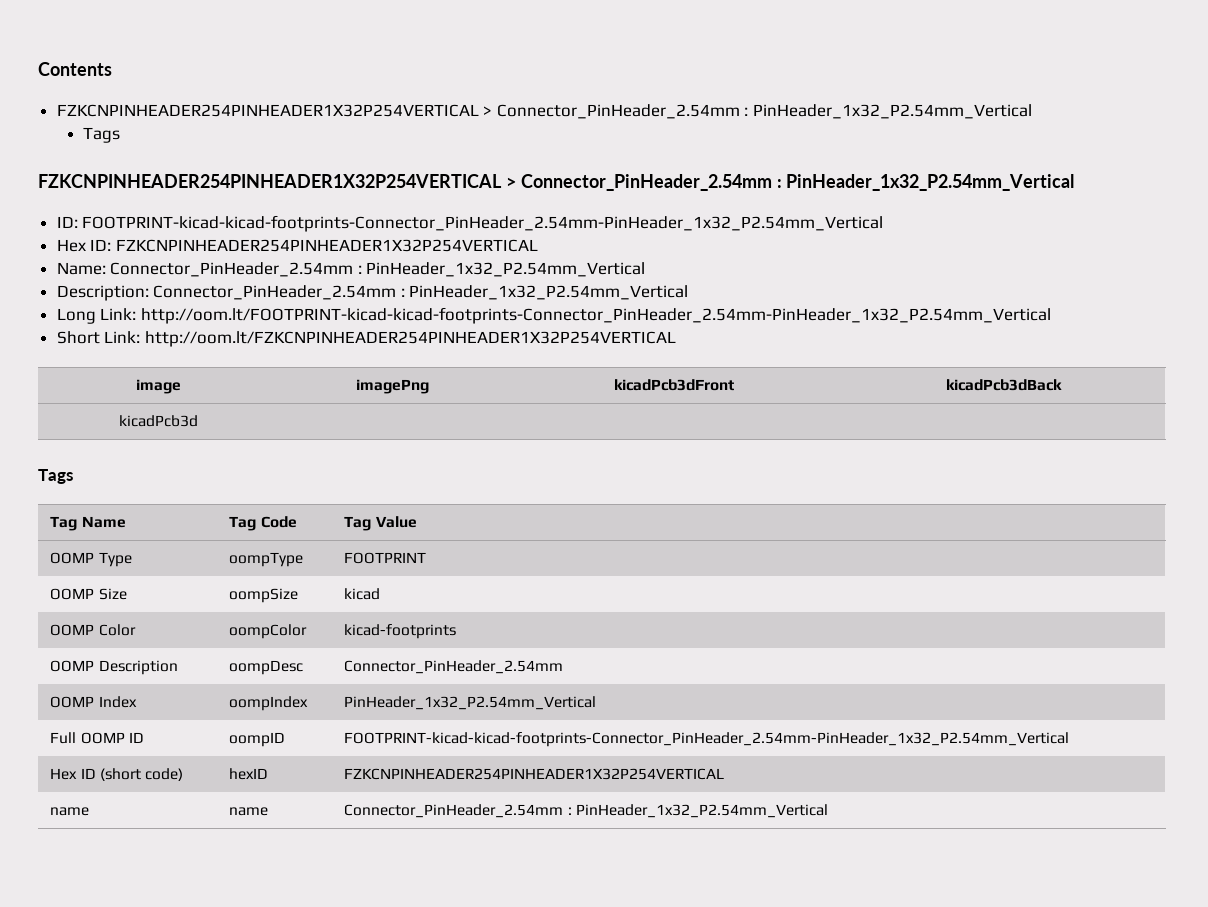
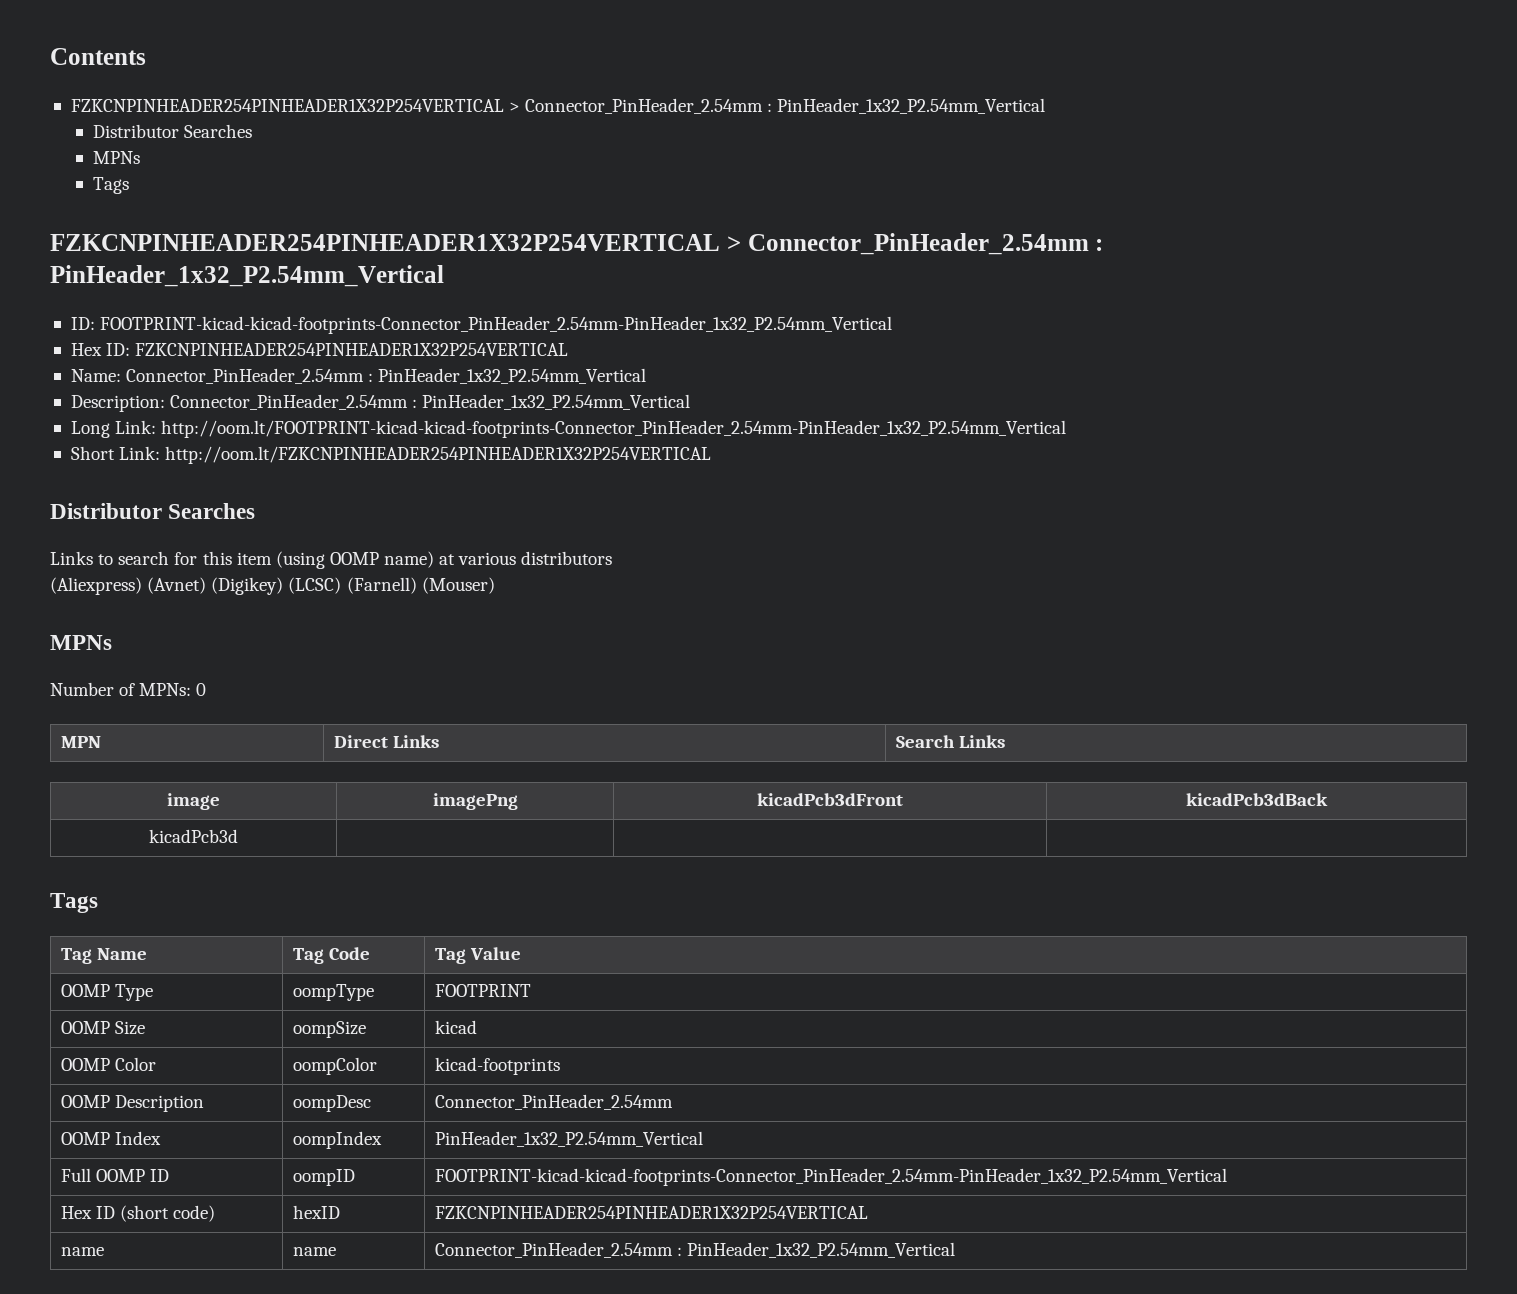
  Contents
  FZKCNPINHEADER254PINHEADER1X32P254VERTICAL > Connector_PinHeader_2.54mm : PinHeader_1x32_P2.54mm_Vertical
+ Distributor Searches
+ MPNs
  Short Link: http://oom.lt/FZKCNPINHEADER254PINHEADER1X32P254VERTICAL
+ Distributor Searches
+ Links to search for this item (using OOMP name) at various distributors
+ (Aliexpress) (Avnet) (Digikey) (LCSC) (Farnell) (Mouser)
+ MPNs
+ Number of MPNs: 0
+ MPN | Direct Links | Search Links

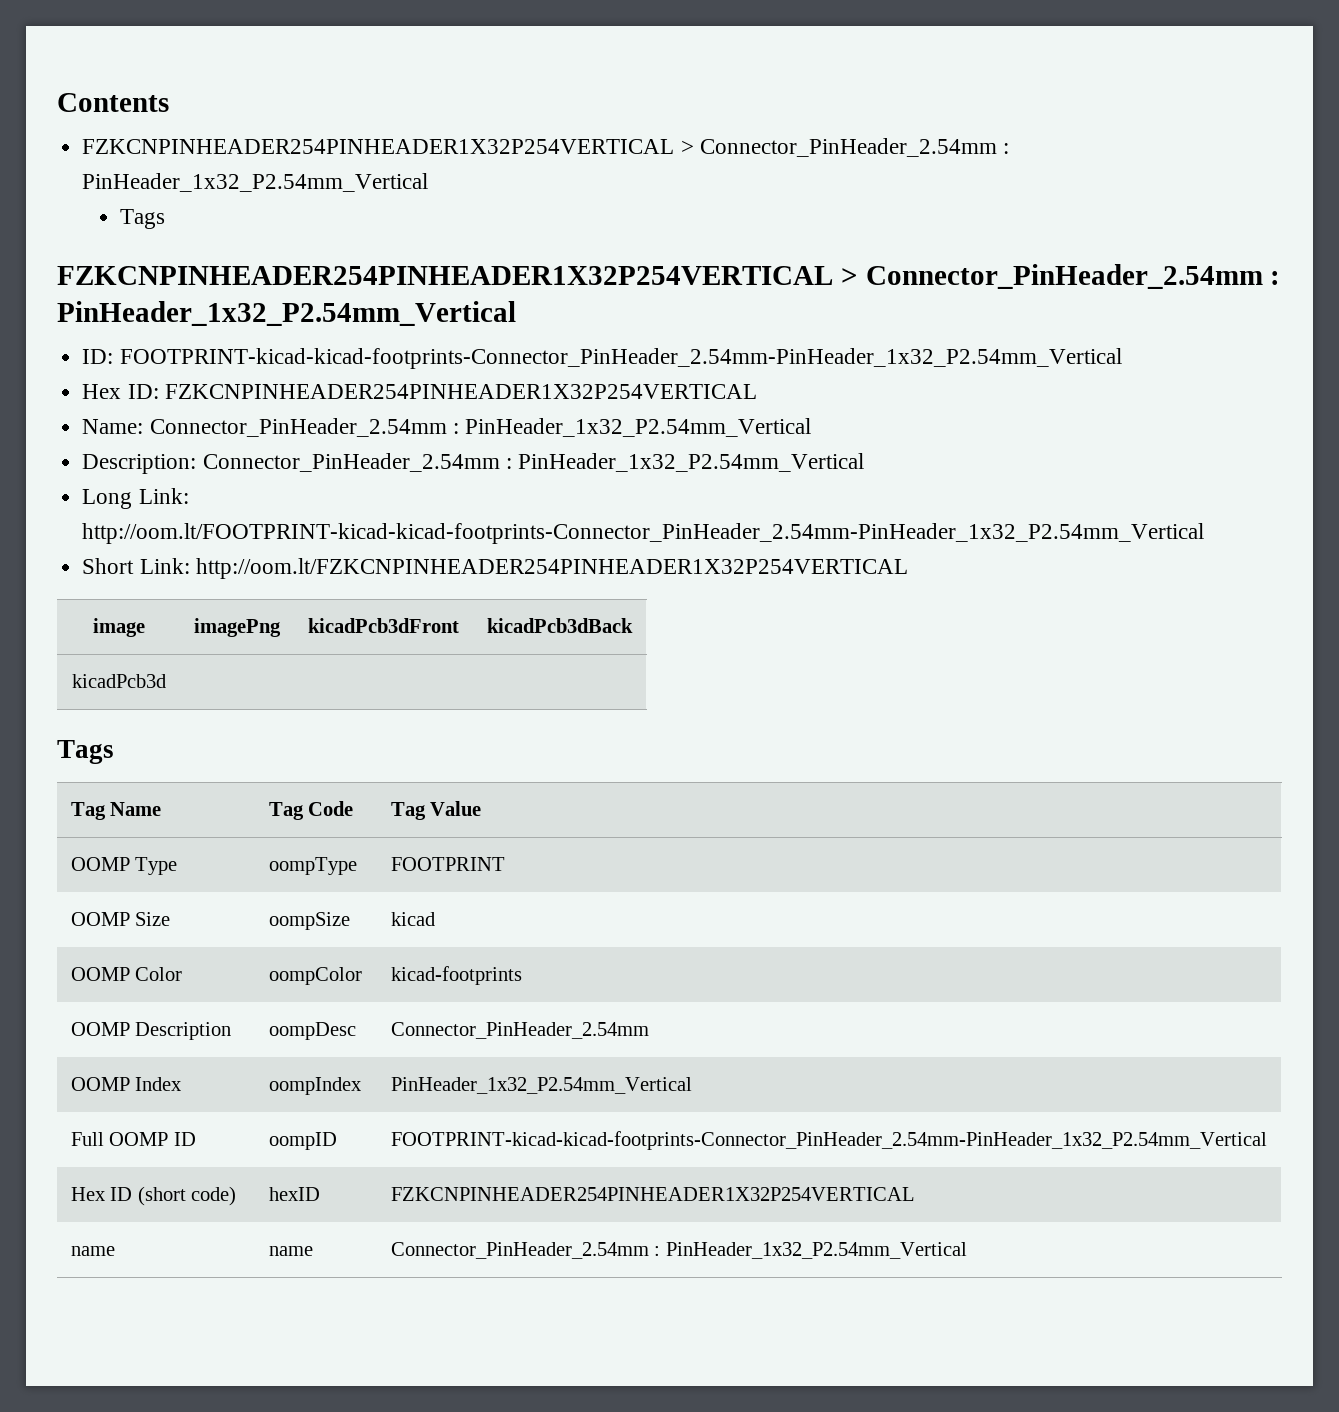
  Contents
  FZKCNPINHEADER254PINHEADER1X32P254VERTICAL > Connector_PinHeader_2.54mm : PinHeader_1x32_P2.54mm_Vertical
- Distributor Searches
- MPNs
  Short Link: http://oom.lt/FZKCNPINHEADER254PINHEADER1X32P254VERTICAL
- Distributor Searches
- Links to search for this item (using OOMP name) at various distributors
- (Aliexpress) (Avnet) (Digikey) (LCSC) (Farnell) (Mouser)
- MPNs
- Number of MPNs: 0
- MPN | Direct Links | Search Links

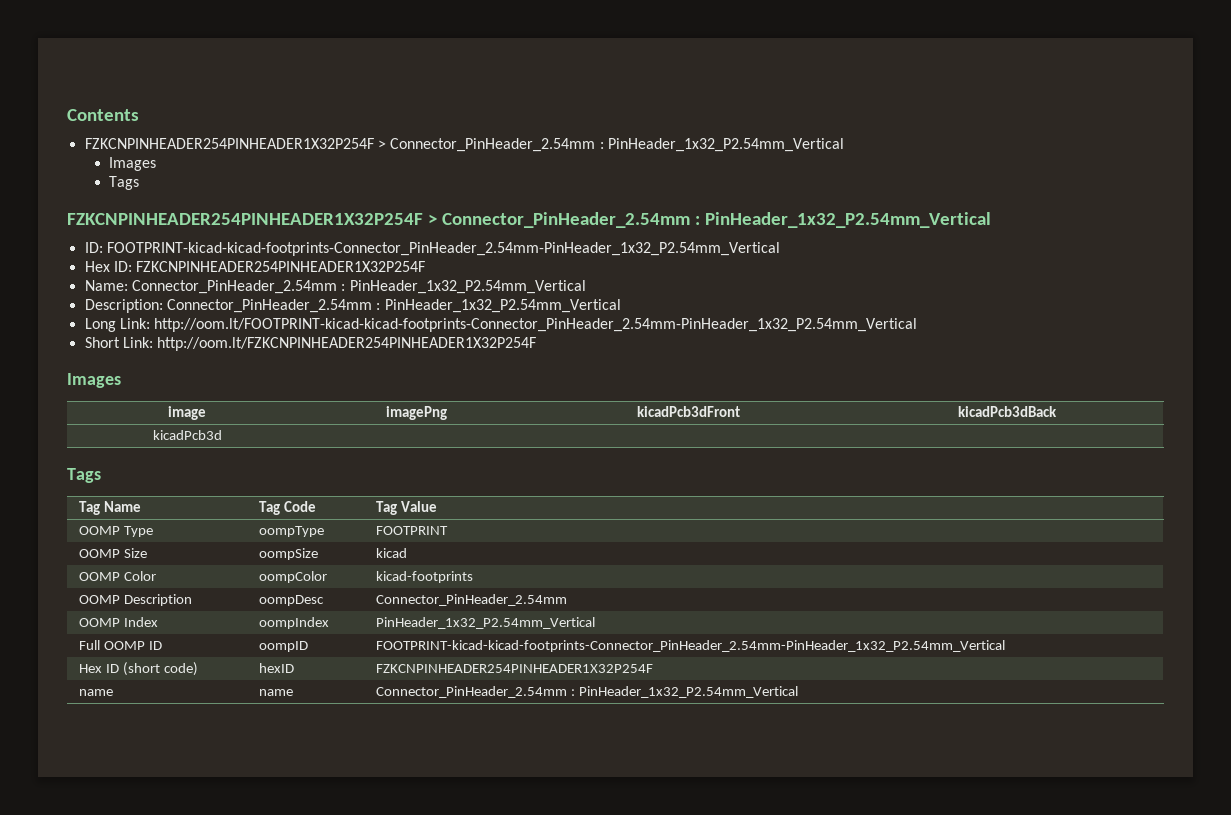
  Contents
- FZKCNPINHEADER254PINHEADER1X32P254VERTICAL > Connector_PinHeader_2.54mm : PinHeader_1x32_P2.54mm_Vertical
+ FZKCNPINHEADER254PINHEADER1X32P254F > Connector_PinHeader_2.54mm : PinHeader_1x32_P2.54mm_Vertical
+ Images
  Tags
- FZKCNPINHEADER254PINHEADER1X32P254VERTICAL > Connector_PinHeader_2.54mm : PinHeader_1x32_P2.54mm_Vertical
+ FZKCNPINHEADER254PINHEADER1X32P254F > Connector_PinHeader_2.54mm : PinHeader_1x32_P2.54mm_Vertical
- Hex ID: FZKCNPINHEADER254PINHEADER1X32P254VERTICAL
+ Hex ID: FZKCNPINHEADER254PINHEADER1X32P254F
- Short Link: http://oom.lt/FZKCNPINHEADER254PINHEADER1X32P254VERTICAL
+ Short Link: http://oom.lt/FZKCNPINHEADER254PINHEADER1X32P254F
+ Images
- Hex ID (short code) | hexID | FZKCNPINHEADER254PINHEADER1X32P254VERTICAL
+ Hex ID (short code) | hexID | FZKCNPINHEADER254PINHEADER1X32P254F

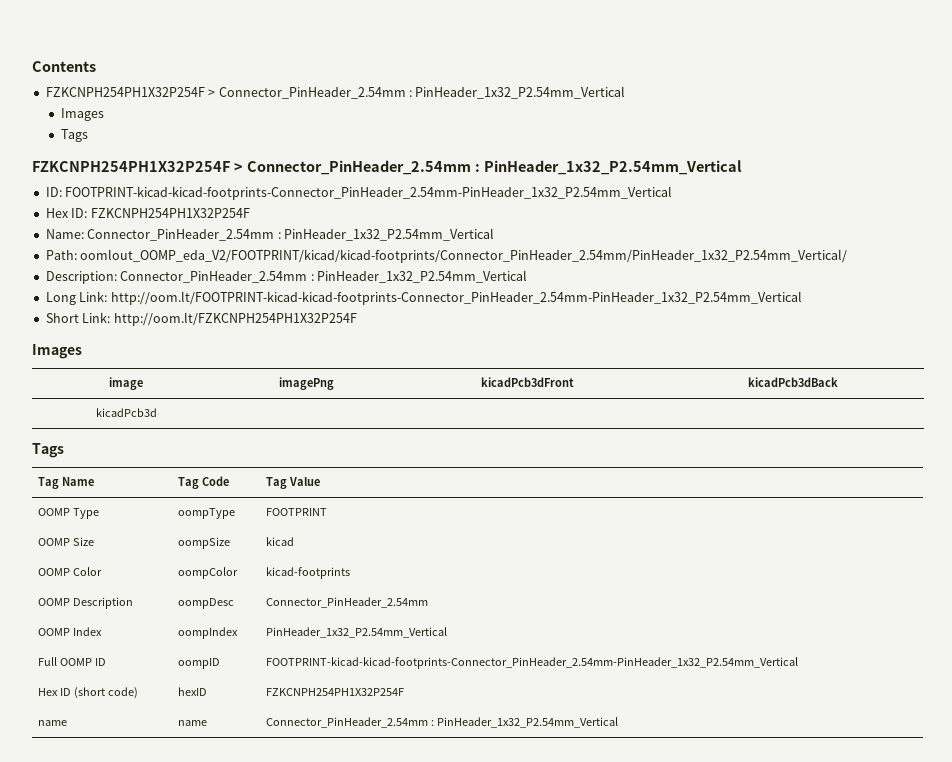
  Contents
- FZKCNPINHEADER254PINHEADER1X32P254F > Connector_PinHeader_2.54mm : PinHeader_1x32_P2.54mm_Vertical
+ FZKCNPH254PH1X32P254F > Connector_PinHeader_2.54mm : PinHeader_1x32_P2.54mm_Vertical
  Images
  Tags
- FZKCNPINHEADER254PINHEADER1X32P254F > Connector_PinHeader_2.54mm : PinHeader_1x32_P2.54mm_Vertical
+ FZKCNPH254PH1X32P254F > Connector_PinHeader_2.54mm : PinHeader_1x32_P2.54mm_Vertical
- Hex ID: FZKCNPINHEADER254PINHEADER1X32P254F
+ Hex ID: FZKCNPH254PH1X32P254F
+ Path: oomlout_OOMP_eda_V2/FOOTPRINT/kicad/kicad-footprints/Connector_PinHeader_2.54mm/PinHeader_1x32_P2.54mm_Vertical/
- Short Link: http://oom.lt/FZKCNPINHEADER254PINHEADER1X32P254F
+ Short Link: http://oom.lt/FZKCNPH254PH1X32P254F
- Hex ID (short code) | hexID | FZKCNPINHEADER254PINHEADER1X32P254F
+ Hex ID (short code) | hexID | FZKCNPH254PH1X32P254F

